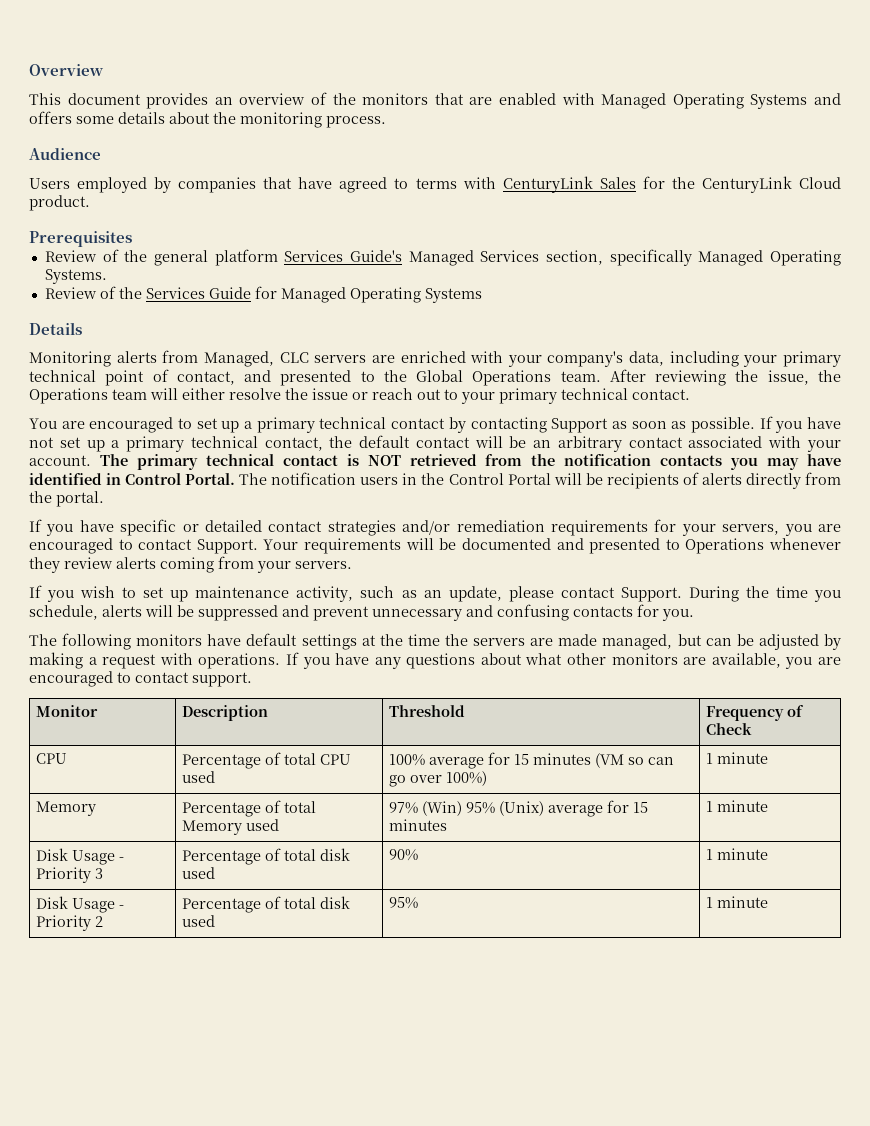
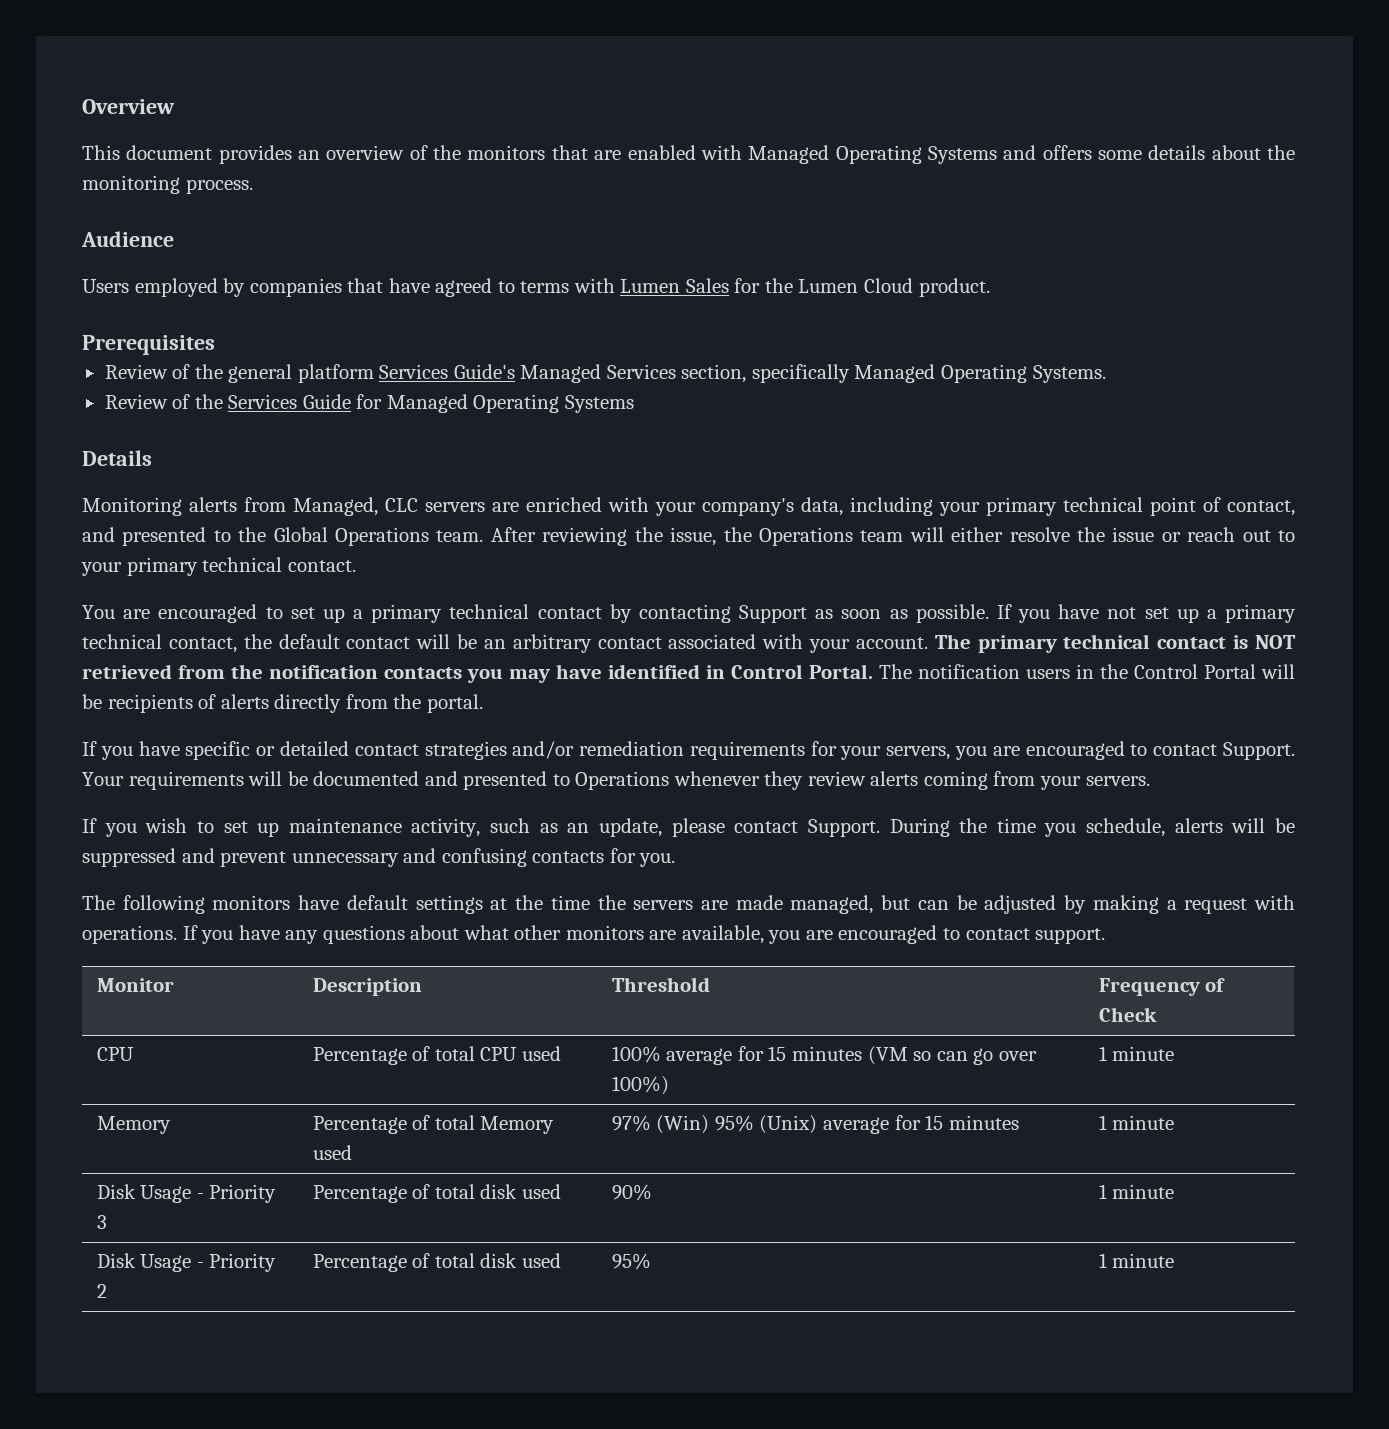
- Users employed by companies that have agreed to terms with CenturyLink Sales for the CenturyLink Cloud product.
+ Users employed by companies that have agreed to terms with Lumen Sales for the Lumen Cloud product.

